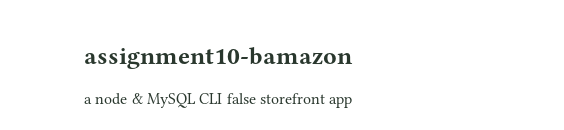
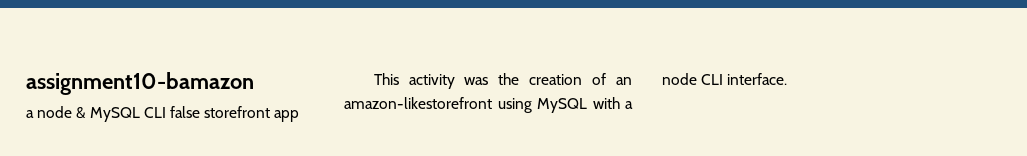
+ This activity was the creation of an amazon-likestorefront using MySQL with a node CLI interface.

